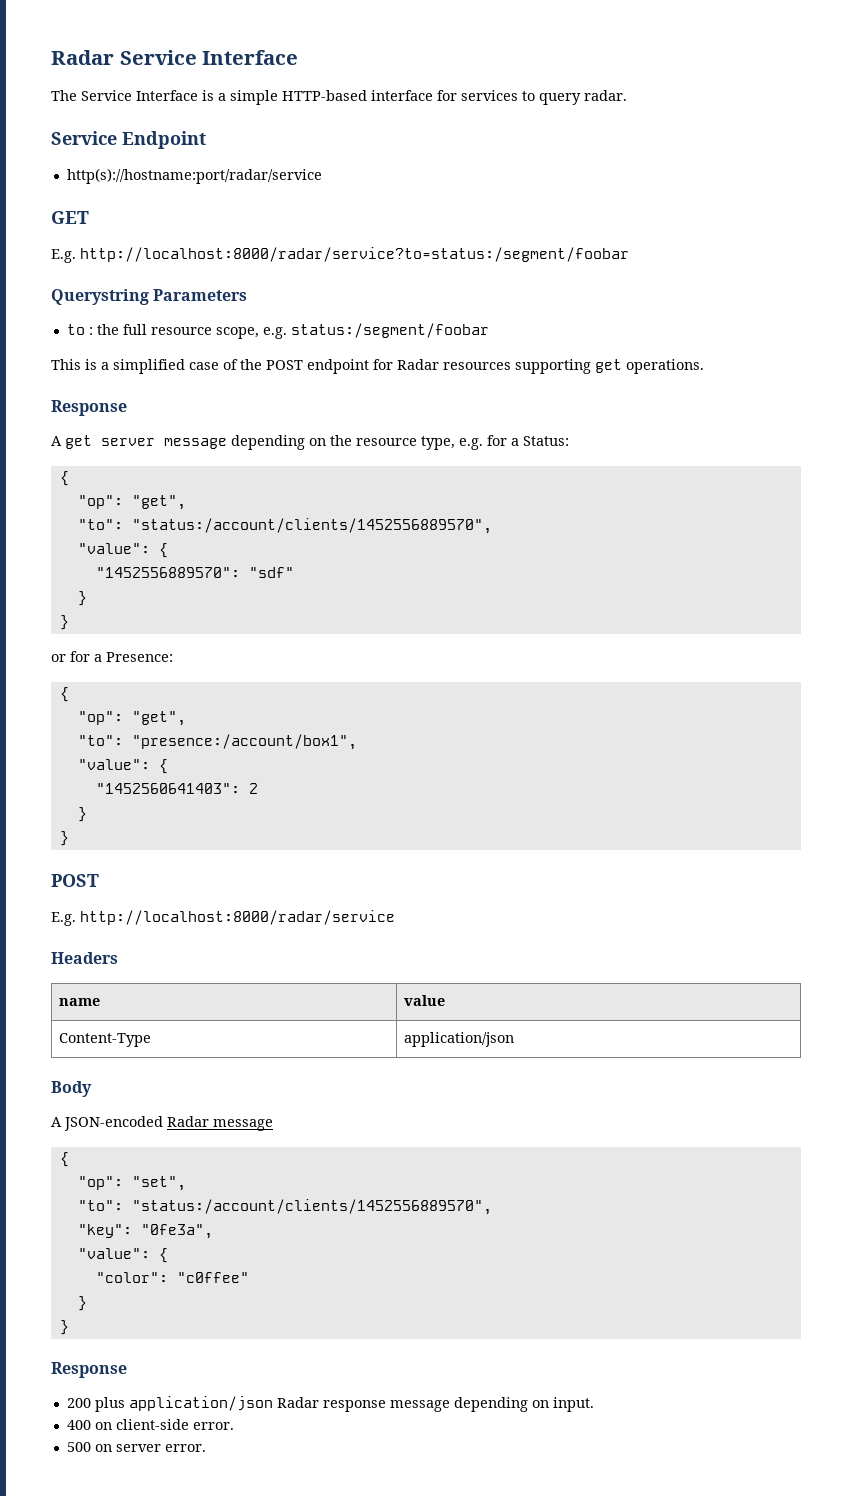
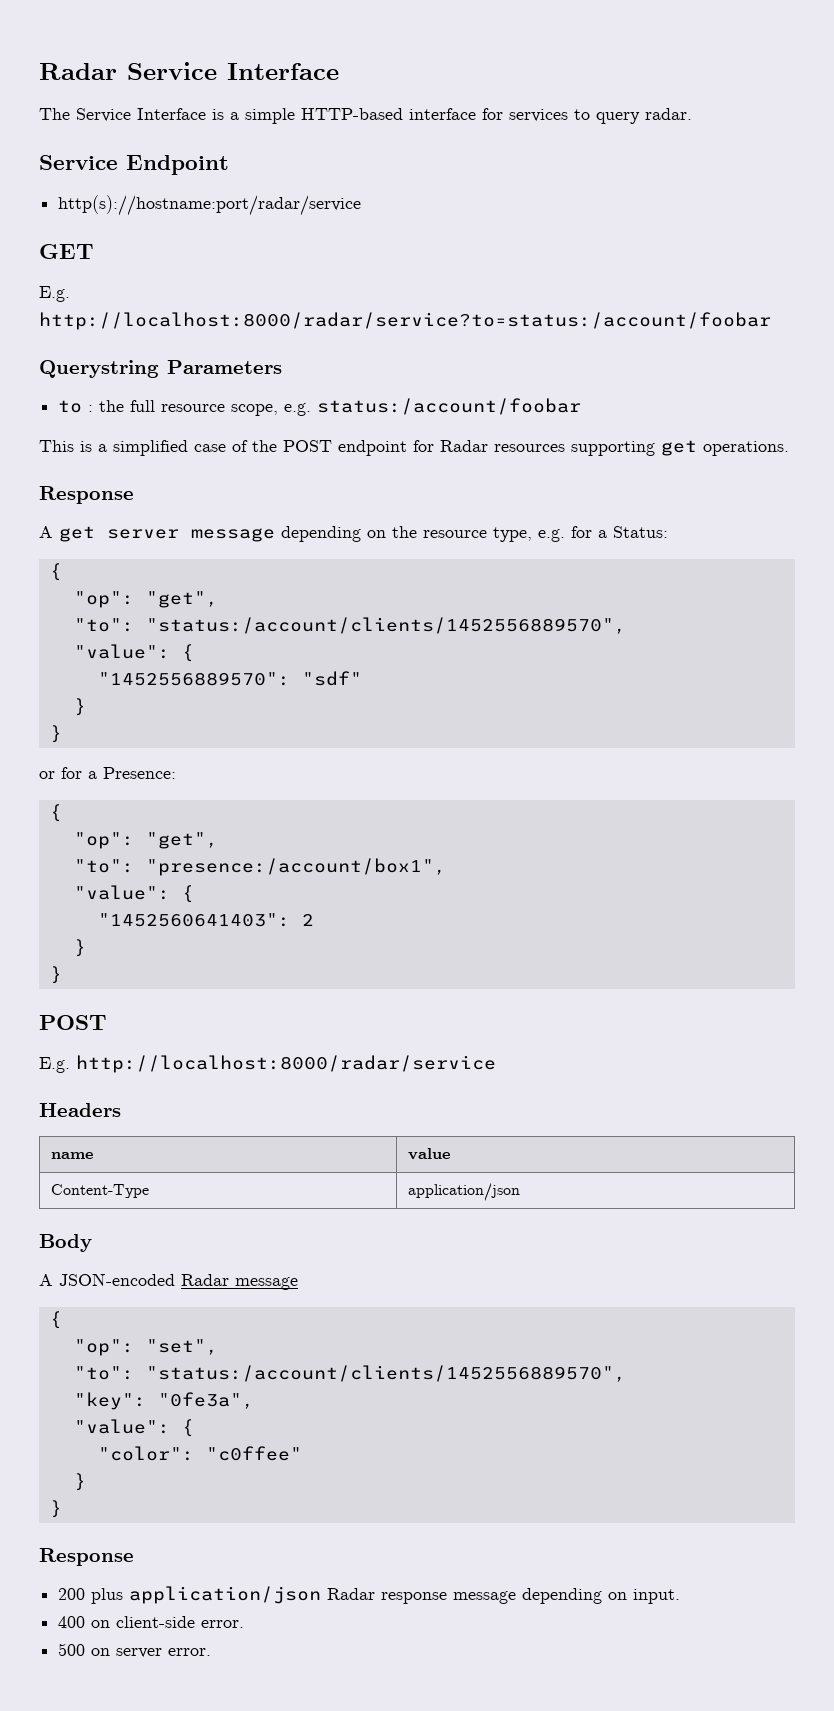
- E.g. http://localhost:8000/radar/service?to=status:/segment/foobar
+ E.g. http://localhost:8000/radar/service?to=status:/account/foobar
- to : the full resource scope, e.g. status:/segment/foobar
+ to : the full resource scope, e.g. status:/account/foobar

